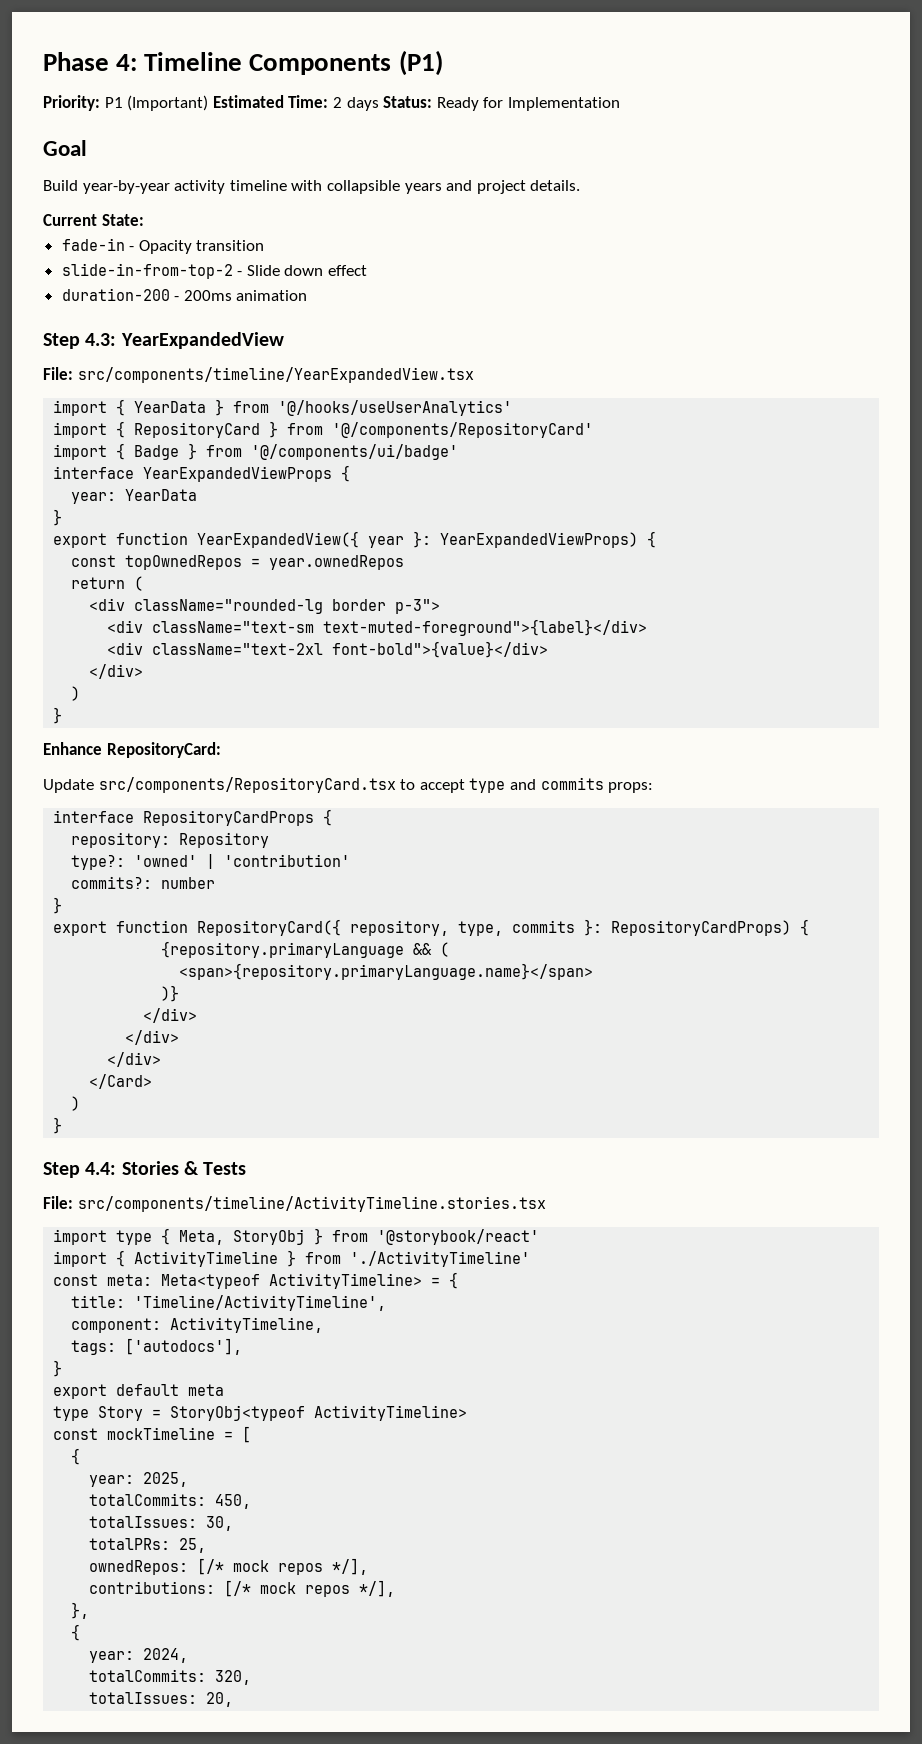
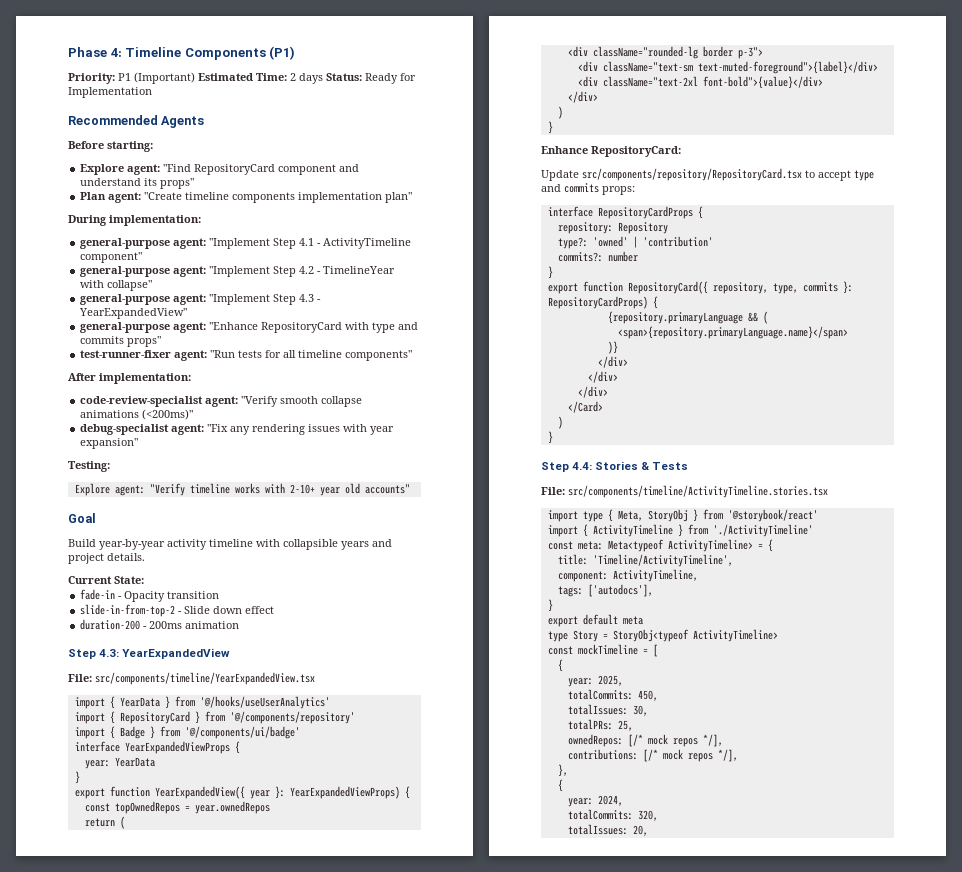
+ Recommended Agents
+ Before starting:
+ Explore agent: "Find RepositoryCard component and understand its props"
+ Plan agent: "Create timeline components implementation plan"
+ During implementation:
+ general-purpose agent: "Implement Step 4.1 - ActivityTimeline component"
+ general-purpose agent: "Implement Step 4.2 - TimelineYear with collapse"
+ general-purpose agent: "Implement Step 4.3 - YearExpandedView"
+ general-purpose agent: "Enhance RepositoryCard with type and commits props"
+ test-runner-fixer agent: "Run tests for all timeline components"
+ After implementation:
+ code-review-specialist agent: "Verify smooth collapse animations (<200ms)"
+ debug-specialist agent: "Fix any rendering issues with year expansion"
+ Testing:
+ Explore agent: "Verify timeline works with 2-10+ year old accounts"
- import { RepositoryCard } from '@/components/RepositoryCard'
+ import { RepositoryCard } from '@/components/repository'
- Update src/components/RepositoryCard.tsx to accept type and commits props:
+ Update src/components/repository/RepositoryCard.tsx to accept type and commits props:

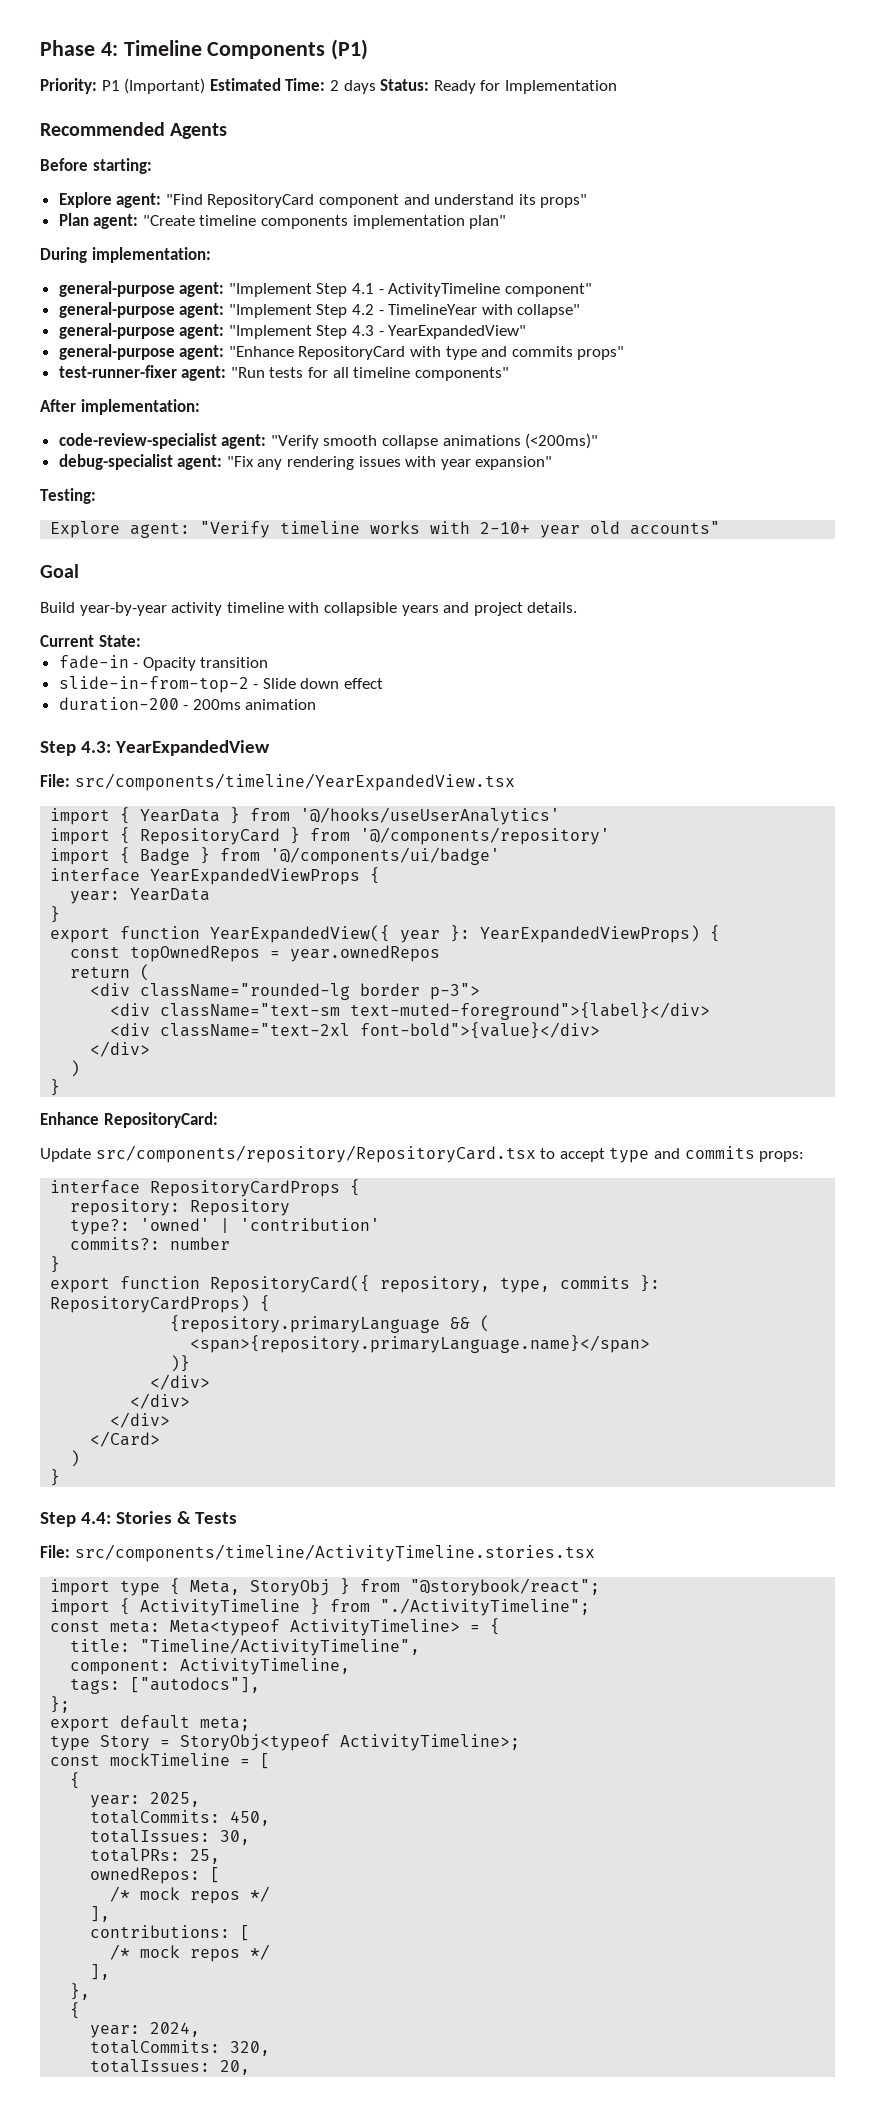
- import type { Meta, StoryObj } from '@storybook/react'
+ import type { Meta, StoryObj } from "@storybook/react";
- import { ActivityTimeline } from './ActivityTimeline'
+ import { ActivityTimeline } from "./ActivityTimeline";
- title: 'Timeline/ActivityTimeline',
+ title: "Timeline/ActivityTimeline",
- tags: ['autodocs'],
- }
+ tags: ["autodocs"],
+ };
- export default meta
+ export default meta;
- type Story = StoryObj<typeof ActivityTimeline>
+ type Story = StoryObj<typeof ActivityTimeline>;
- ownedRepos: [/* mock repos */],
- contributions: [/* mock repos */],
+ ownedRepos: [
+ /* mock repos */
+ ],
+ contributions: [
+ /* mock repos */
+ ],

